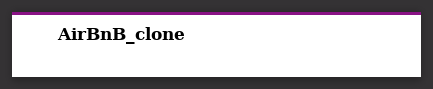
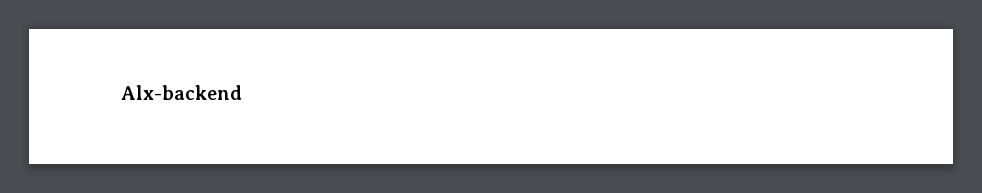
- AirBnB_clone
+ Alx-backend

